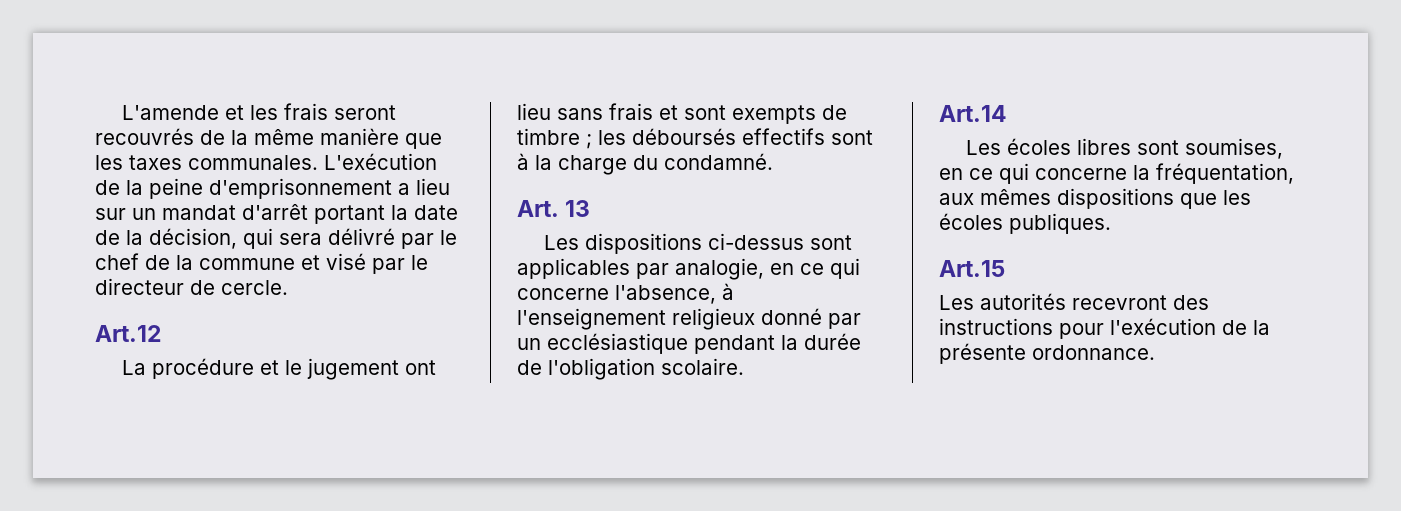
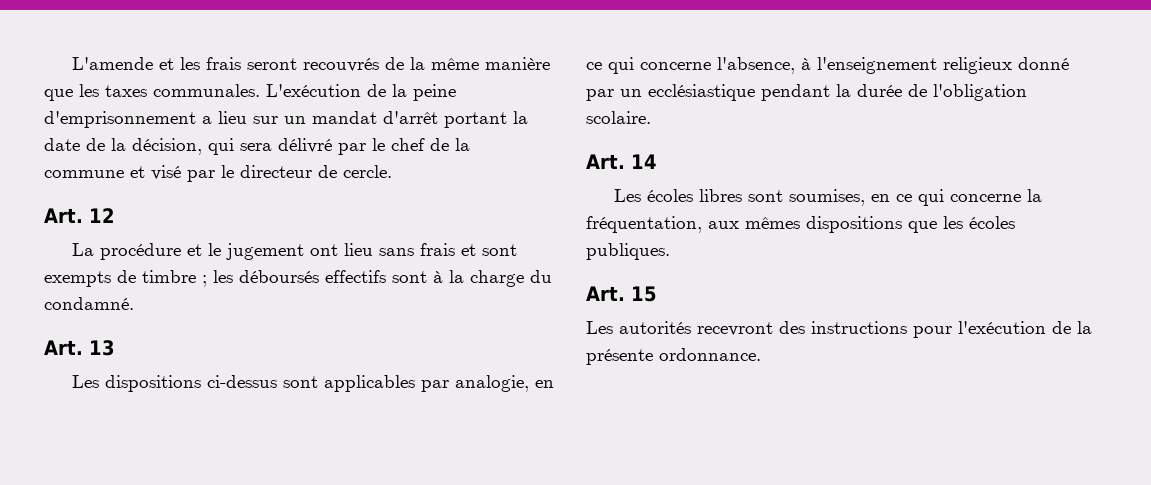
- Art.12
+ Art. 12
- Art.14
+ Art. 14
- Art.15
+ Art. 15

